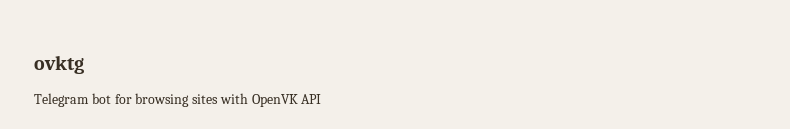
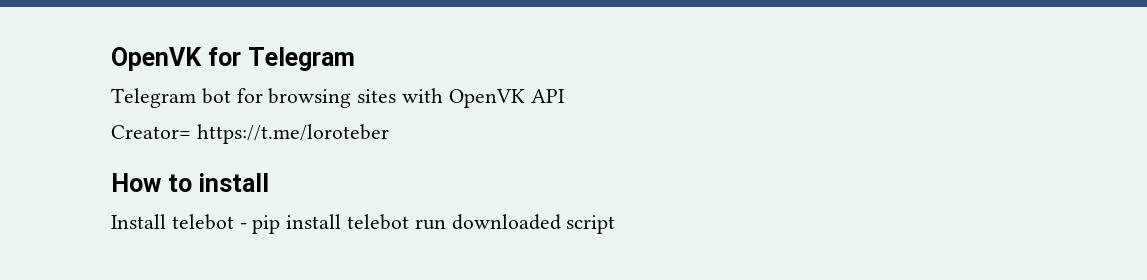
- ovktg
+ OpenVK for Telegram
+ Creator= https://t.me/loroteber
+ How to install
+ Install telebot - pip install telebot run downloaded script

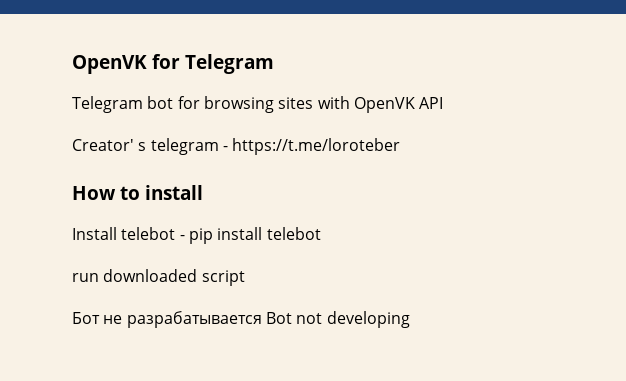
- Creator= https://t.me/loroteber
+ Creator' s telegram - https://t.me/loroteber
- Install telebot - pip install telebot run downloaded script
+ Install telebot - pip install telebot
+ run downloaded script
+ Бот не разрабатывается Bot not developing

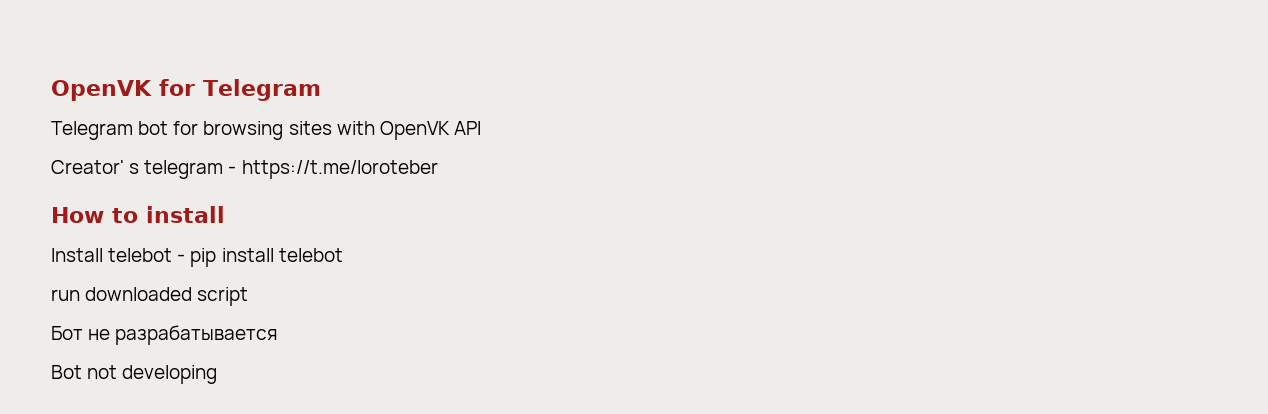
- Бот не разрабатывается Bot not developing
+ Бот не разрабатывается
+ Bot not developing

